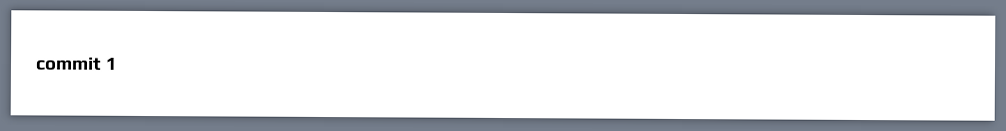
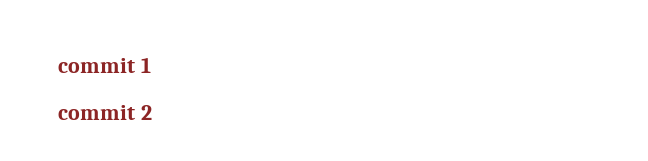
+ commit 2

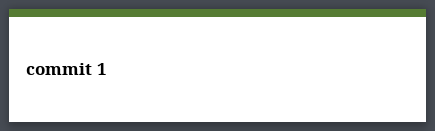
- commit 2

